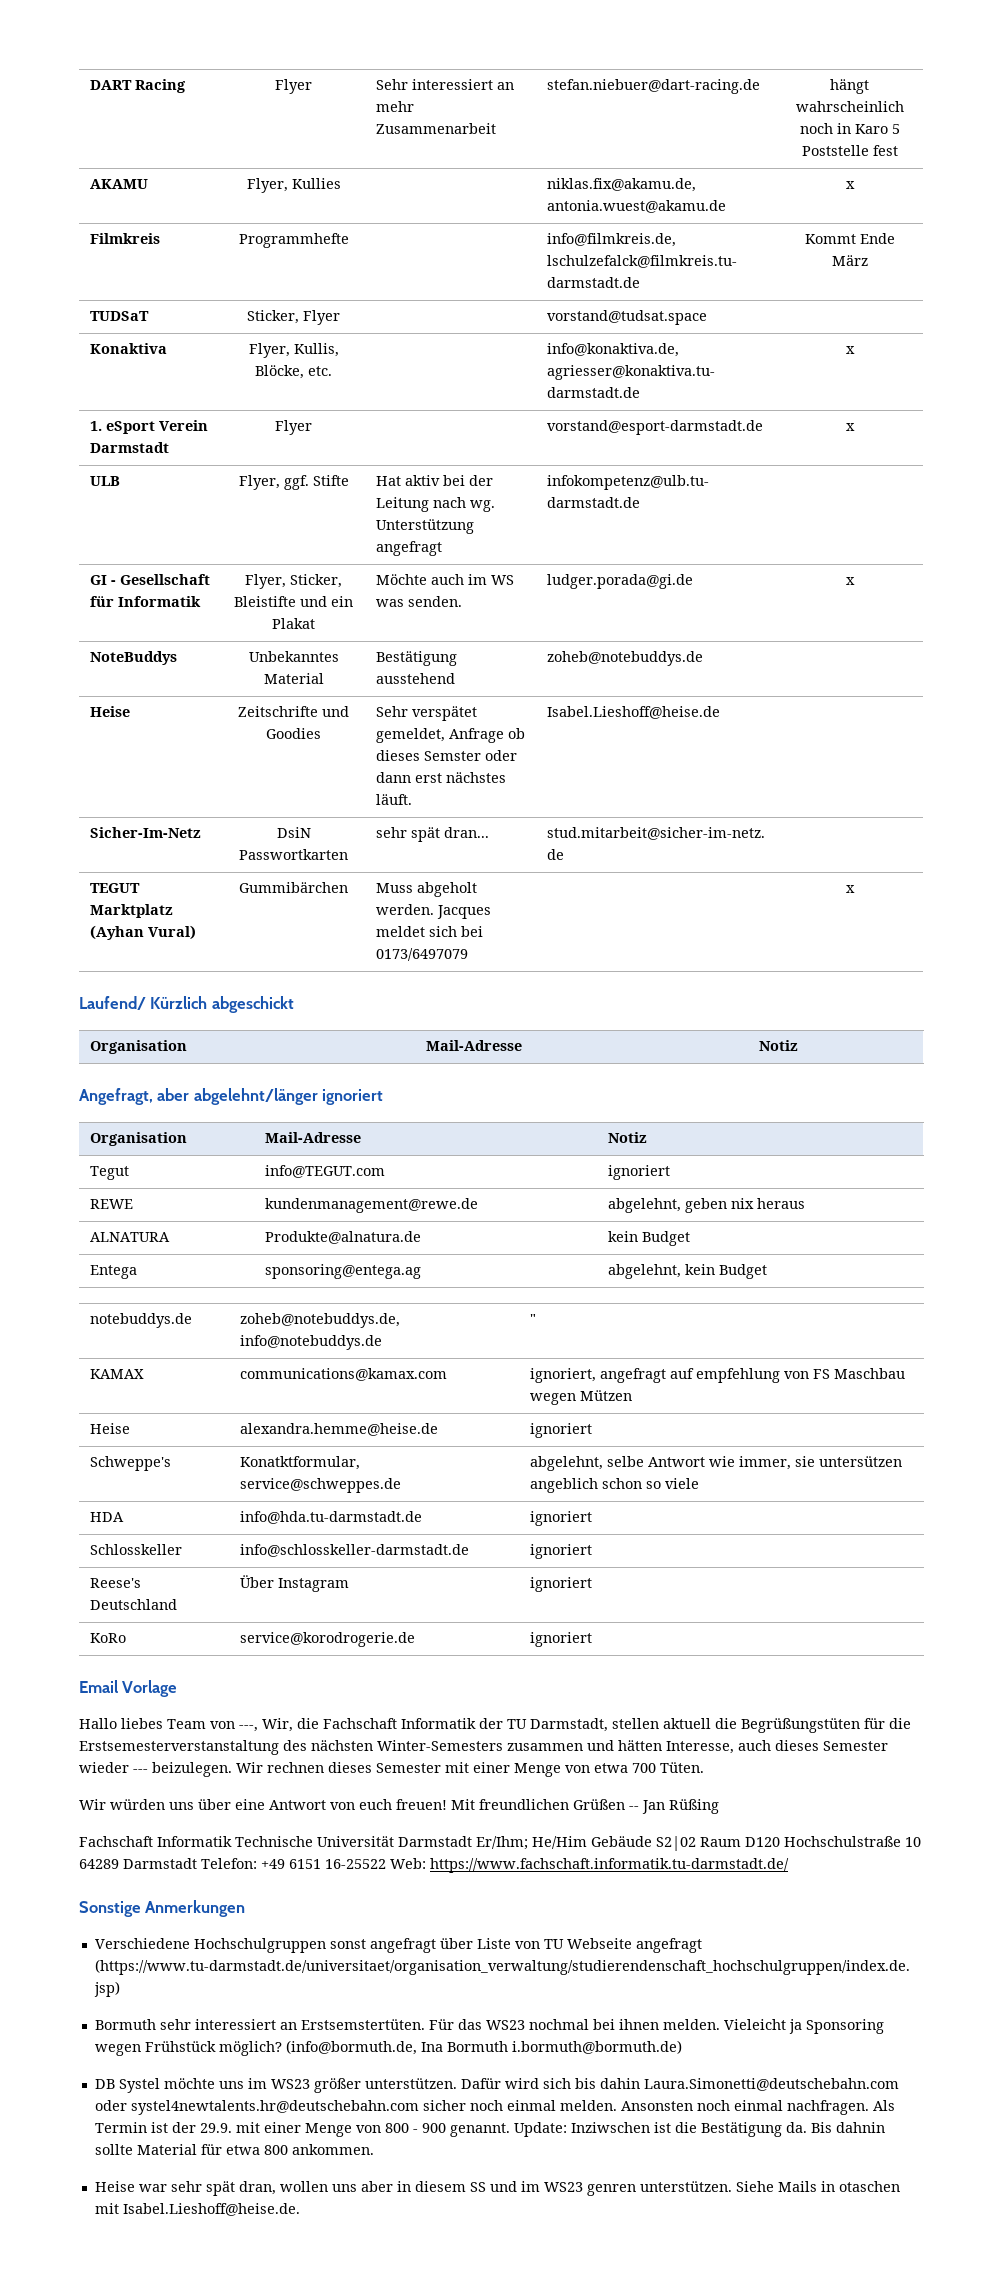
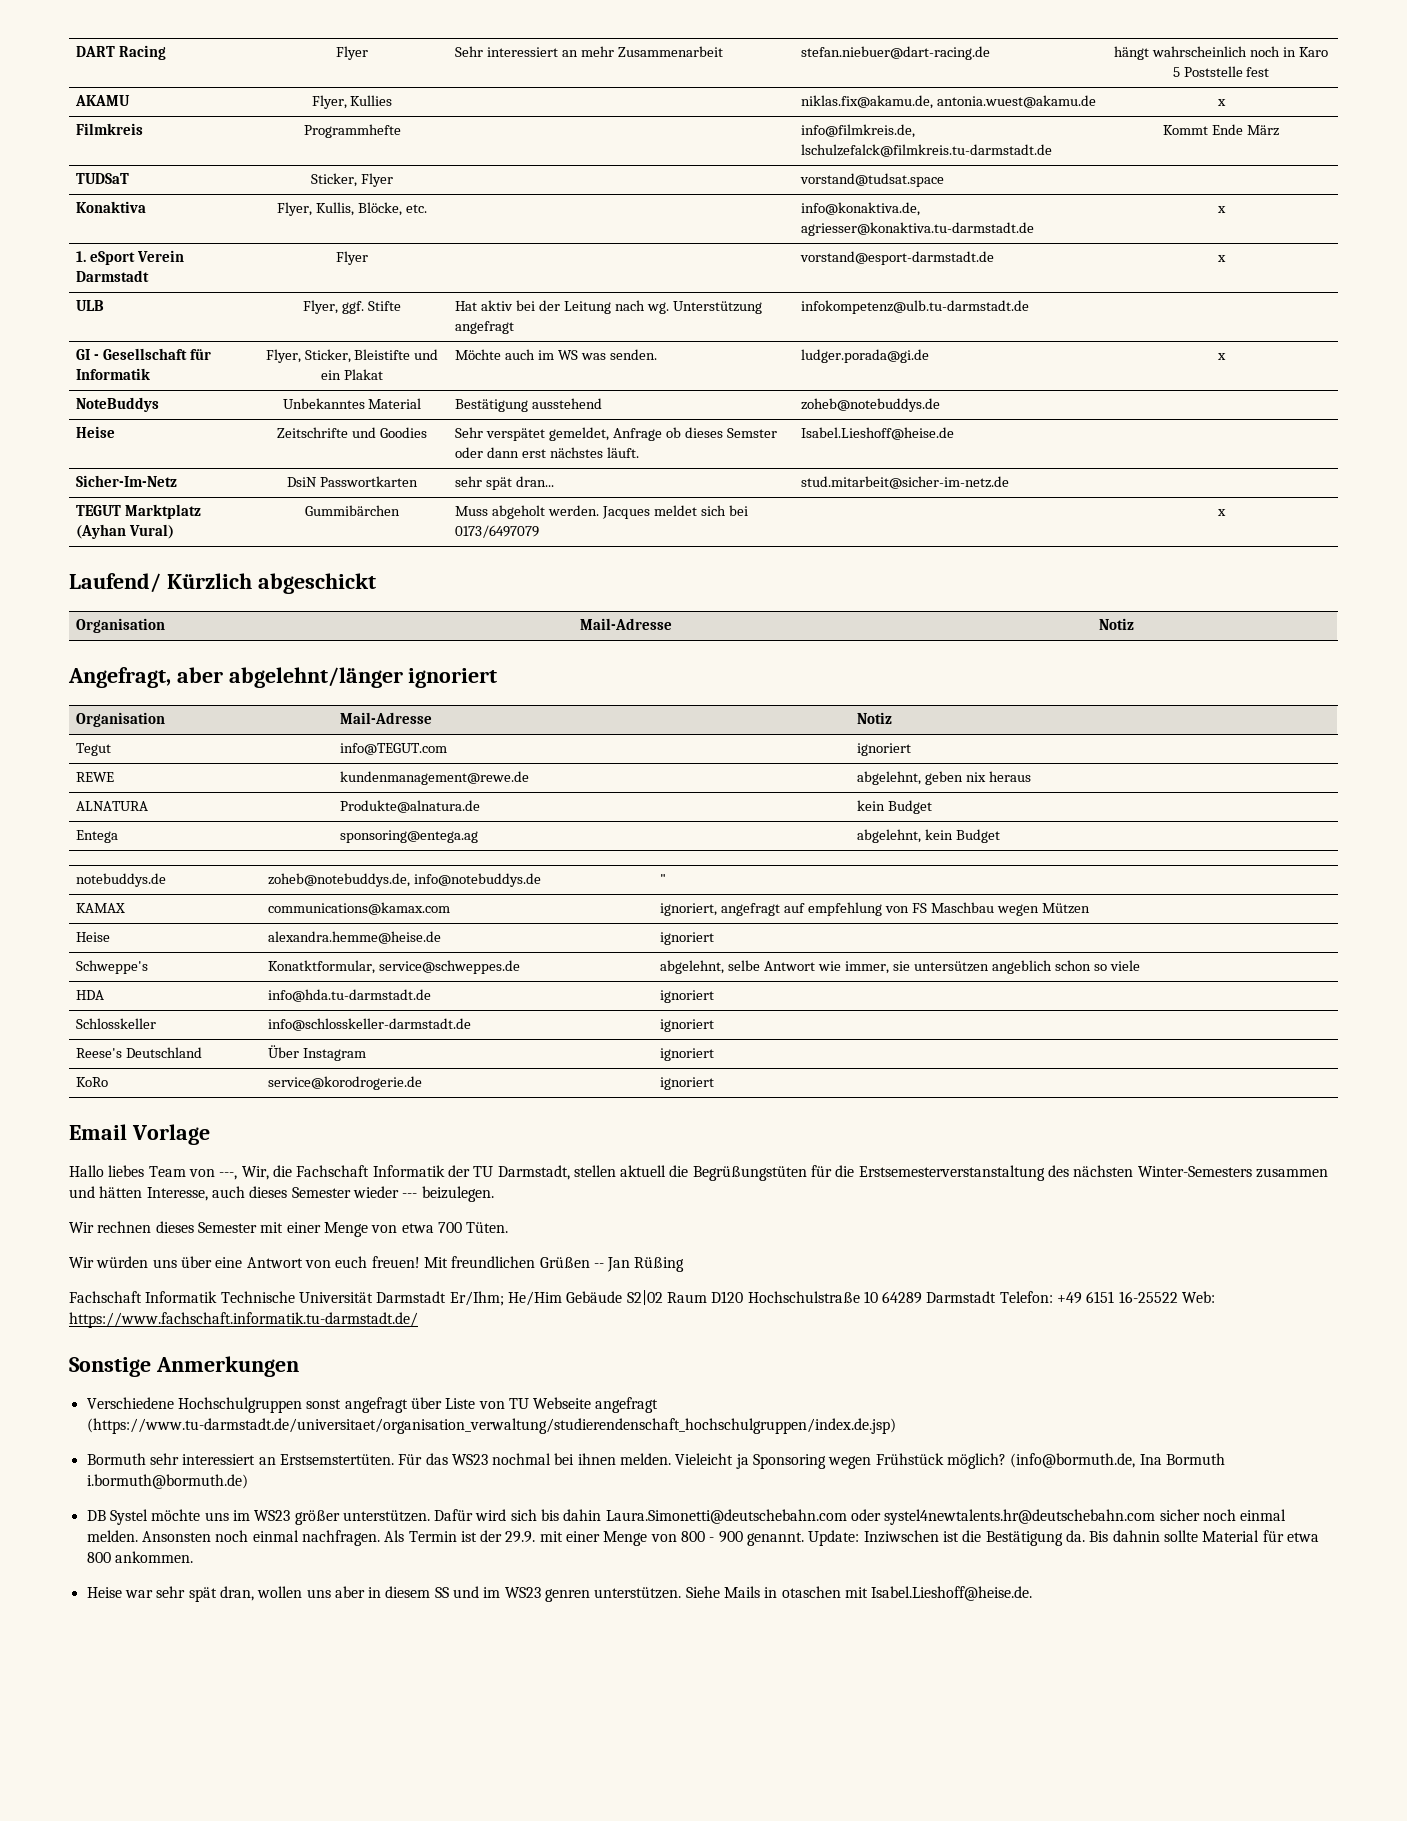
- Hallo liebes Team von ---, Wir, die Fachschaft Informatik der TU Darmstadt, stellen aktuell die Begrüßungstüten für die Erstsemesterverstanstaltung des nächsten Winter-Semesters zusammen und hätten Interesse, auch dieses Semester wieder --- beizulegen. Wir rechnen dieses Semester mit einer Menge von etwa 700 Tüten.
+ Hallo liebes Team von ---, Wir, die Fachschaft Informatik der TU Darmstadt, stellen aktuell die Begrüßungstüten für die Erstsemesterverstanstaltung des nächsten Winter-Semesters zusammen und hätten Interesse, auch dieses Semester wieder --- beizulegen.
+ Wir rechnen dieses Semester mit einer Menge von etwa 700 Tüten.

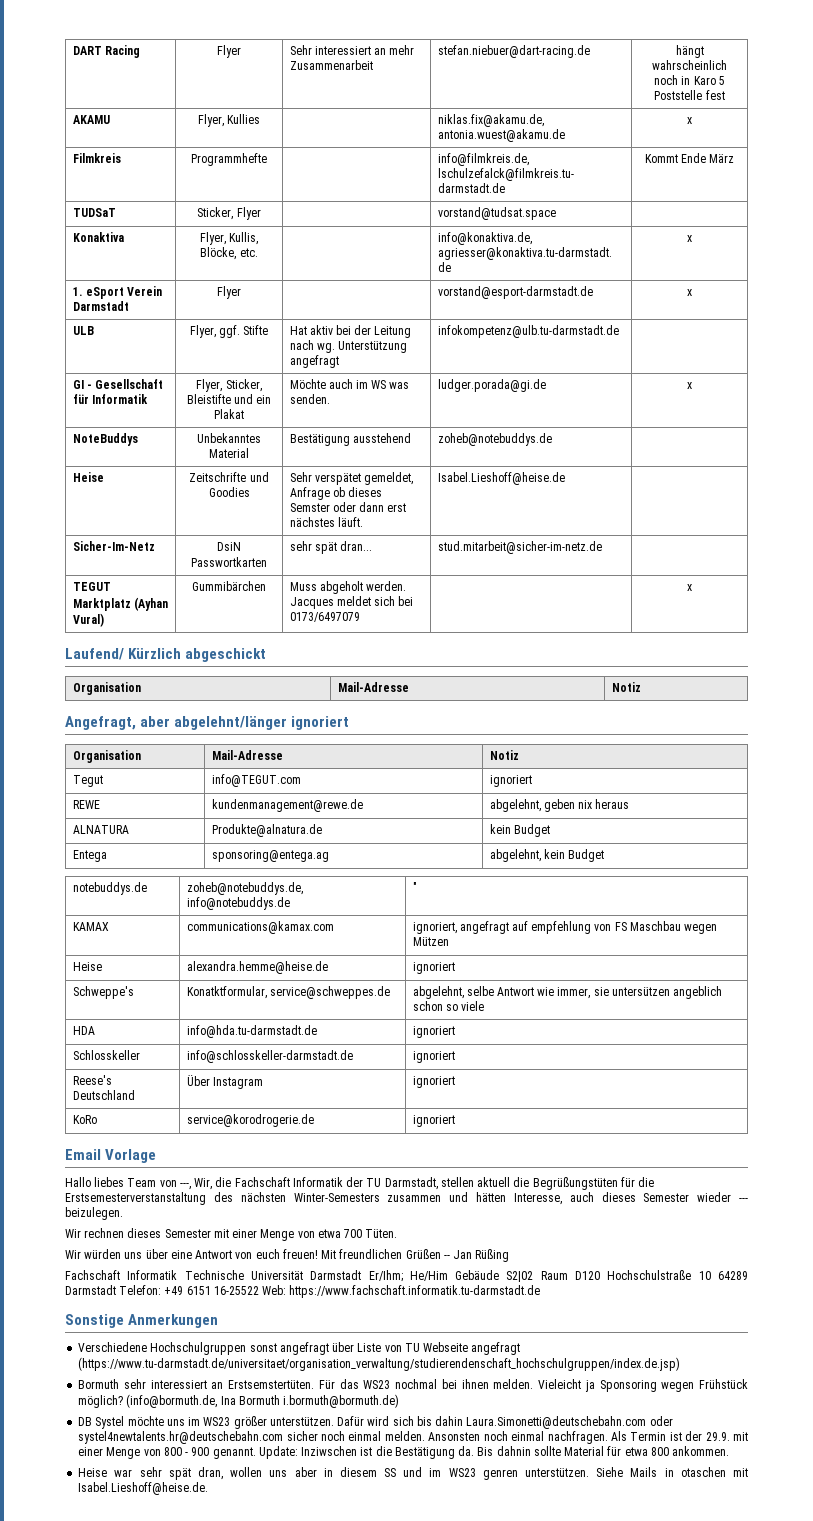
- Fachschaft Informatik Technische Universität Darmstadt Er/Ihm; He/Him Gebäude S2|02 Raum D120 Hochschulstraße 10 64289 Darmstadt Telefon: +49 6151 16-25522 Web: https://www.fachschaft.informatik.tu-darmstadt.de/
+ Fachschaft Informatik Technische Universität Darmstadt Er/Ihm; He/Him Gebäude S2|02 Raum D120 Hochschulstraße 10 64289 Darmstadt Telefon: +49 6151 16-25522 Web: https://www.fachschaft.informatik.tu-darmstadt.de

